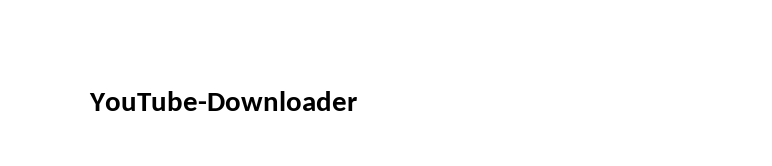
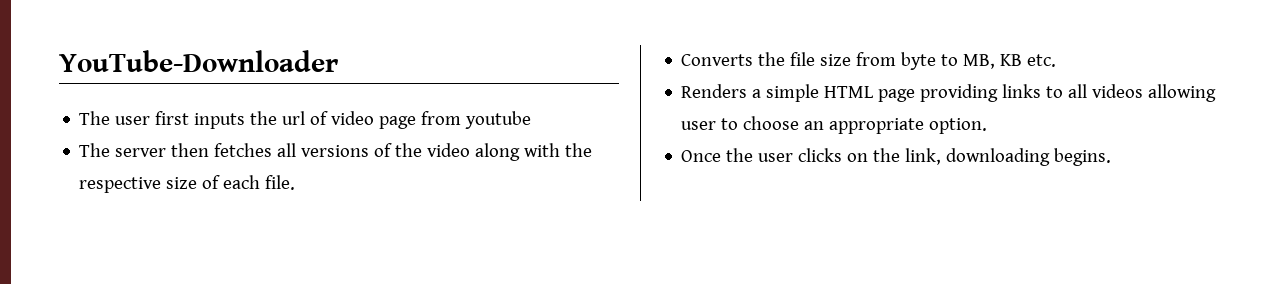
+ The user first inputs the url of video page from youtube
+ The server then fetches all versions of the video along with the respective size of each file.
+ Converts the file size from byte to MB, KB etc.
+ Renders a simple HTML page providing links to all videos allowing user to choose an appropriate option.
+ Once the user clicks on the link, downloading begins.

